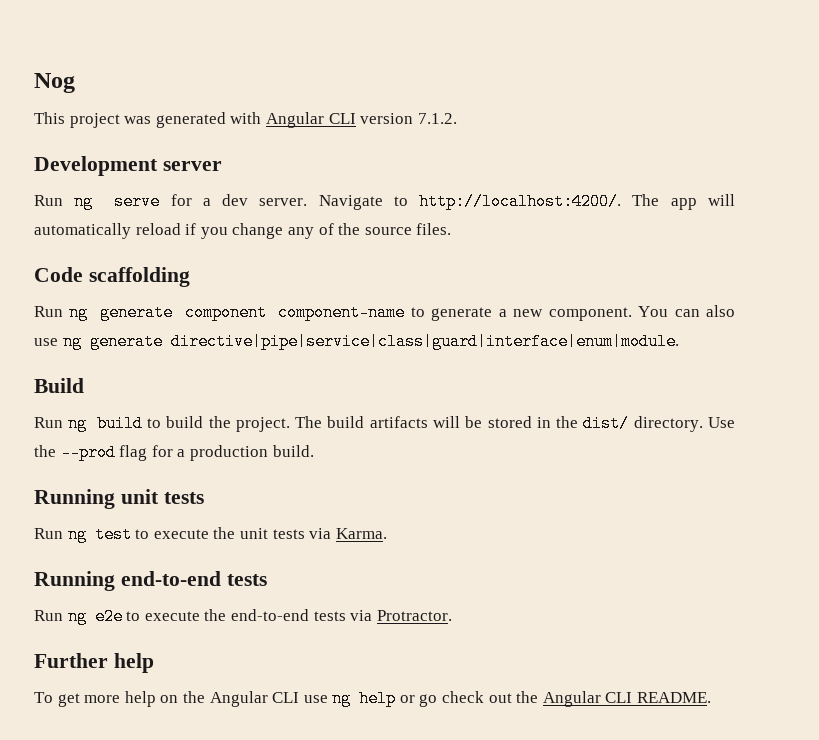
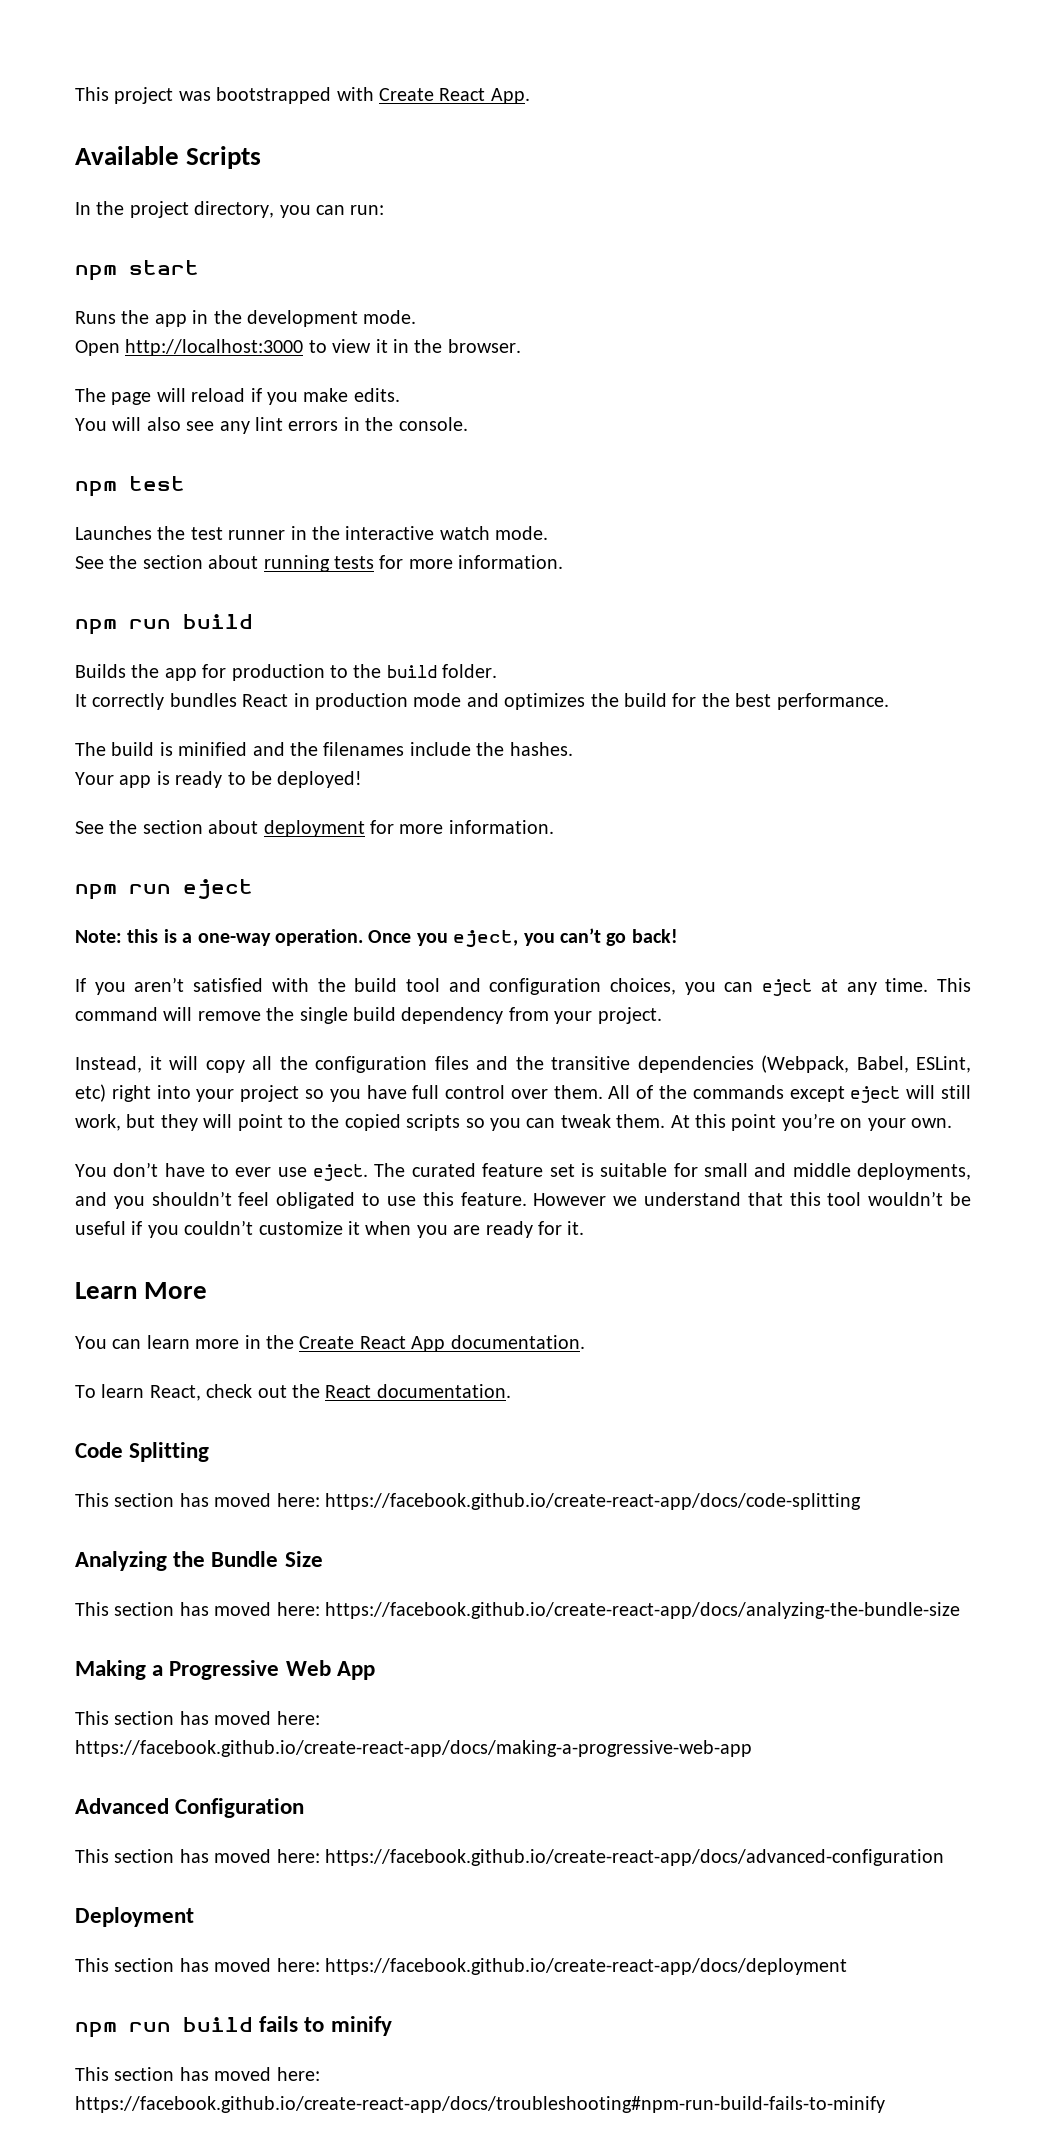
- Nog
- This project was generated with Angular CLI version 7.1.2.
- Development server
- Run ng serve for a dev server. Navigate to http://localhost:4200/. The app will automatically reload if you change any of the source files.
- Code scaffolding
- Run ng generate component component-name to generate a new component. You can also use ng generate directive|pipe|service|class|guard|interface|enum|module.
- Build
- Run ng build to build the project. The build artifacts will be stored in the dist/ directory. Use the --prod flag for a production build.
- Running unit tests
- Run ng test to execute the unit tests via Karma.
- Running end-to-end tests
- Run ng e2e to execute the end-to-end tests via Protractor.
- Further help
- To get more help on the Angular CLI use ng help or go check out the Angular CLI README.
+ This project was bootstrapped with Create React App.
+ Available Scripts
+ In the project directory, you can run:
+ npm start
+ Runs the app in the development mode.
+ Open http://localhost:3000 to view it in the browser.
+ The page will reload if you make edits.
+ You will also see any lint errors in the console.
+ npm test
+ Launches the test runner in the interactive watch mode.
+ See the section about running tests for more information.
+ npm run build
+ Builds the app for production to the build folder.
+ It correctly bundles React in production mode and optimizes the build for the best performance.
+ The build is minified and the filenames include the hashes.
+ Your app is ready to be deployed!
+ See the section about deployment for more information.
+ npm run eject
+ Note: this is a one-way operation. Once you eject, you can’t go back!
+ If you aren’t satisfied with the build tool and configuration choices, you can eject at any time. This command will remove the single build dependency from your project.
+ Instead, it will copy all the configuration files and the transitive dependencies (Webpack, Babel, ESLint, etc) right into your project so you have full control over them. All of the commands except eject will still work, but they will point to the copied scripts so you can tweak them. At this point you’re on your own.
+ You don’t have to ever use eject. The curated feature set is suitable for small and middle deployments, and you shouldn’t feel obligated to use this feature. However we understand that this tool wouldn’t be useful if you couldn’t customize it when you are ready for it.
+ Learn More
+ You can learn more in the Create React App documentation.
+ To learn React, check out the React documentation.
+ Code Splitting
+ This section has moved here: https://facebook.github.io/create-react-app/docs/code-splitting
+ Analyzing the Bundle Size
+ This section has moved here: https://facebook.github.io/create-react-app/docs/analyzing-the-bundle-size
+ Making a Progressive Web App
+ This section has moved here: https://facebook.github.io/create-react-app/docs/making-a-progressive-web-app
+ Advanced Configuration
+ This section has moved here: https://facebook.github.io/create-react-app/docs/advanced-configuration
+ Deployment
+ This section has moved here: https://facebook.github.io/create-react-app/docs/deployment
+ npm run build fails to minify
+ This section has moved here: https://facebook.github.io/create-react-app/docs/troubleshooting#npm-run-build-fails-to-minify

